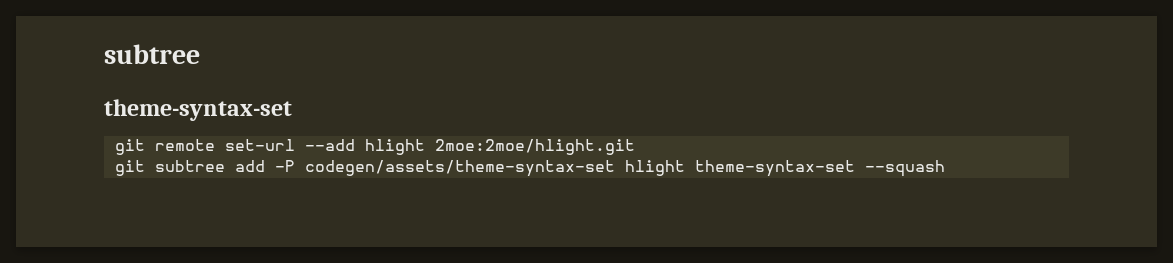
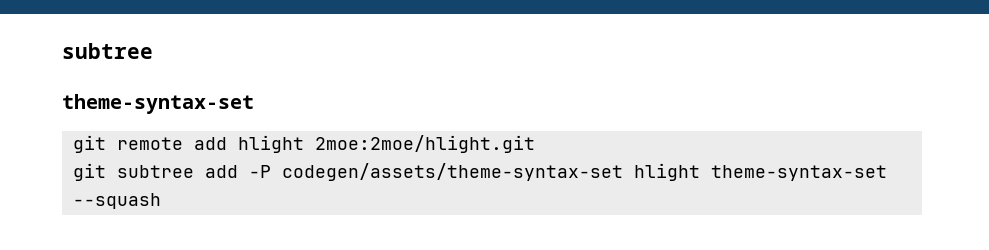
- git remote set-url --add hlight 2moe:2moe/hlight.git
+ git remote add hlight 2moe:2moe/hlight.git

